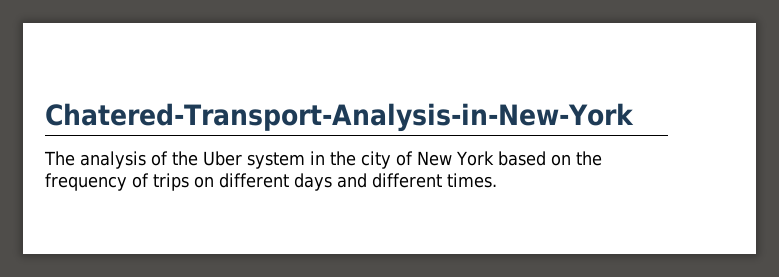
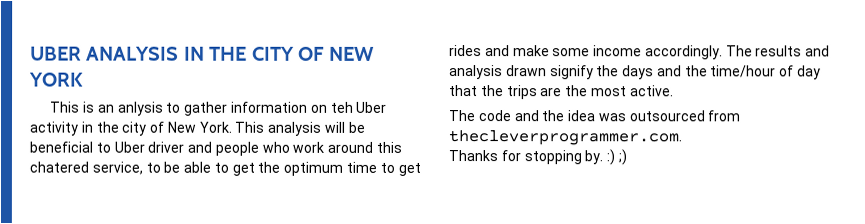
- Chatered-Transport-Analysis-in-New-York
- The analysis of the Uber system in the city of New York based on the frequency of trips on different days and different times.
+ UBER ANALYSIS IN THE CITY OF NEW YORK
+ This is an anlysis to gather information on teh Uber activity in the city of New York. This analysis will be beneficial to Uber driver and people who work around this chatered service, to be able to get the optimum time to get rides and make some income accordingly. The results and analysis drawn signify the days and the time/hour of day that the trips are the most active.
+ The code and the idea was outsourced from thecleverprogrammer.com.
+ Thanks for stopping by. :) ;)

